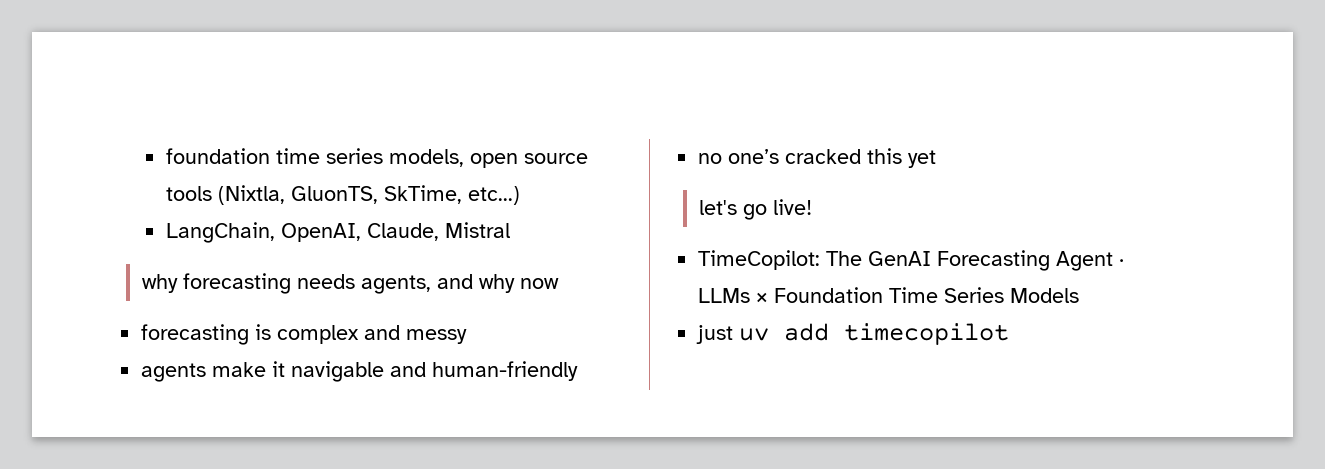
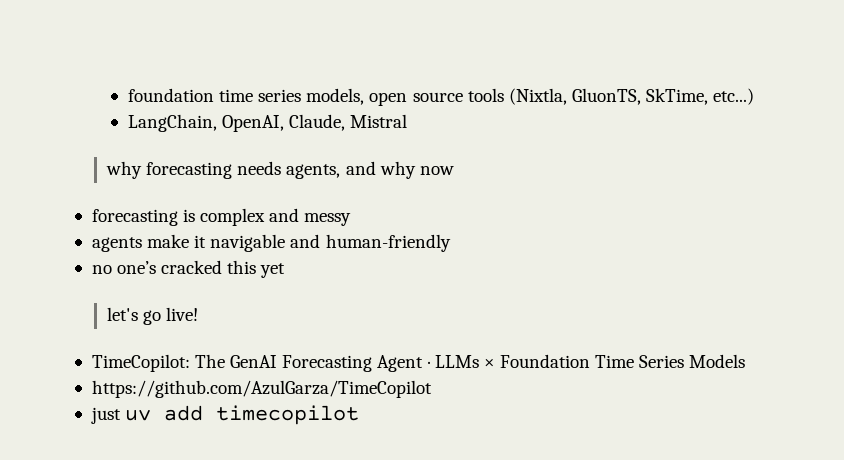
+ https://github.com/AzulGarza/TimeCopilot

